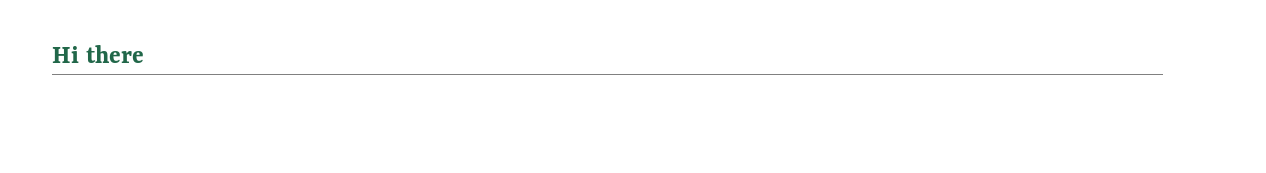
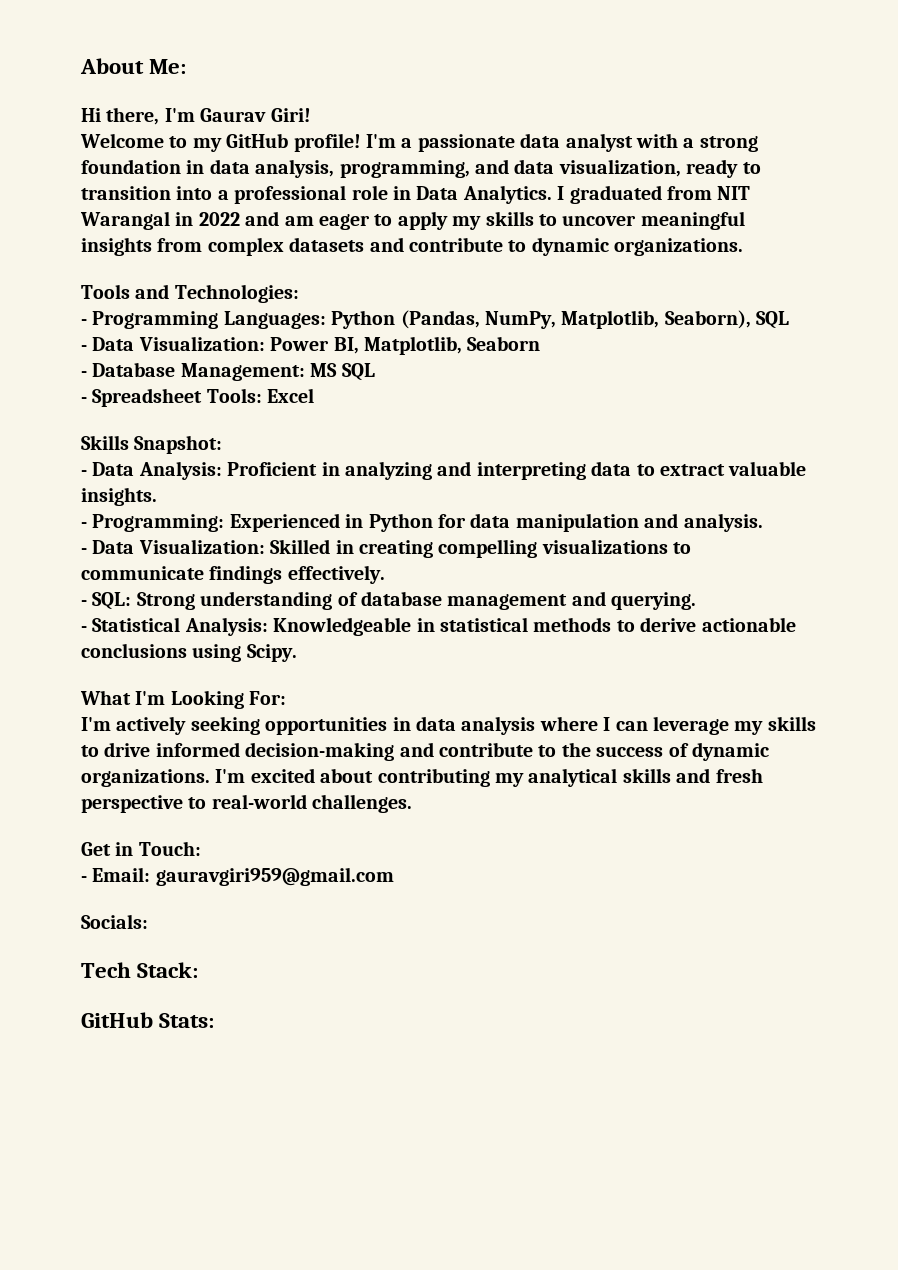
- Hi there
+ About Me:
+ Hi there, I'm Gaurav Giri!
+ Welcome to my GitHub profile! I'm a passionate data analyst with a strong foundation in data analysis, programming, and data visualization, ready to transition into a professional role in Data Analytics. I graduated from NIT Warangal in 2022 and am eager to apply my skills to uncover meaningful insights from complex datasets and contribute to dynamic organizations.
+ Tools and Technologies:
+ - Programming Languages: Python (Pandas, NumPy, Matplotlib, Seaborn), SQL
+ - Data Visualization: Power BI, Matplotlib, Seaborn
+ - Database Management: MS SQL
+ - Spreadsheet Tools: Excel
+ Skills Snapshot:
+ - Data Analysis: Proficient in analyzing and interpreting data to extract valuable insights.
+ - Programming: Experienced in Python for data manipulation and analysis.
+ - Data Visualization: Skilled in creating compelling visualizations to communicate findings effectively.
+ - SQL: Strong understanding of database management and querying.
+ - Statistical Analysis: Knowledgeable in statistical methods to derive actionable conclusions using Scipy.
+ What I'm Looking For:
+ I'm actively seeking opportunities in data analysis where I can leverage my skills to drive informed decision-making and contribute to the success of dynamic organizations. I'm excited about contributing my analytical skills and fresh perspective to real-world challenges.
+ Get in Touch:
+ - Email: gauravgiri959@gmail.com
+ Socials:
+ Tech Stack:
+ GitHub Stats:

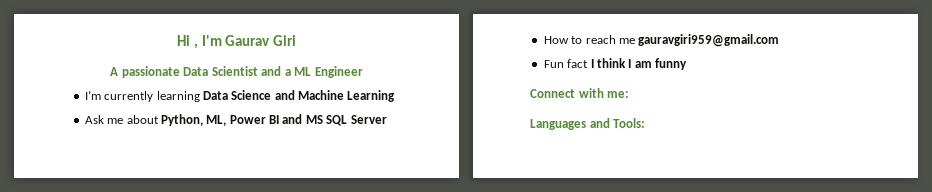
- About Me:
- Hi there, I'm Gaurav Giri!
- Welcome to my GitHub profile! I'm a passionate data analyst with a strong foundation in data analysis, programming, and data visualization, ready to transition into a professional role in Data Analytics. I graduated from NIT Warangal in 2022 and am eager to apply my skills to uncover meaningful insights from complex datasets and contribute to dynamic organizations.
- Tools and Technologies:
- - Programming Languages: Python (Pandas, NumPy, Matplotlib, Seaborn), SQL
- - Data Visualization: Power BI, Matplotlib, Seaborn
- - Database Management: MS SQL
- - Spreadsheet Tools: Excel
- Skills Snapshot:
- - Data Analysis: Proficient in analyzing and interpreting data to extract valuable insights.
- - Programming: Experienced in Python for data manipulation and analysis.
- - Data Visualization: Skilled in creating compelling visualizations to communicate findings effectively.
- - SQL: Strong understanding of database management and querying.
- - Statistical Analysis: Knowledgeable in statistical methods to derive actionable conclusions using Scipy.
- What I'm Looking For:
- I'm actively seeking opportunities in data analysis where I can leverage my skills to drive informed decision-making and contribute to the success of dynamic organizations. I'm excited about contributing my analytical skills and fresh perspective to real-world challenges.
- Get in Touch:
- - Email: gauravgiri959@gmail.com
- Socials:
- Tech Stack:
- GitHub Stats:
+ Hi , I'm Gaurav Giri
+ A passionate Data Scientist and a ML Engineer
+ I’m currently learning Data Science and Machine Learning
+ Ask me about Python, ML, Power BI and MS SQL Server
+ How to reach me gauravgiri959@gmail.com
+ Fun fact I think I am funny
+ Connect with me:
+ Languages and Tools:

